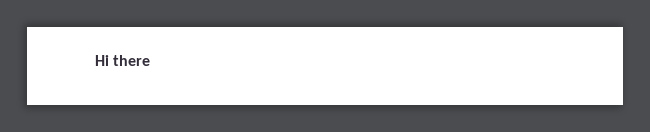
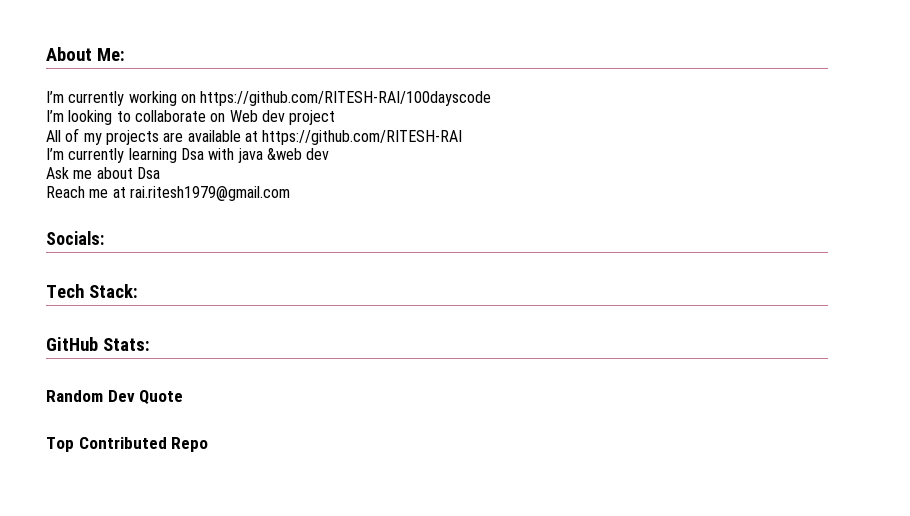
- Hi there
+ About Me:
+ I’m currently working on https://github.com/RITESH-RAI/100dayscode
+ I’m looking to collaborate on Web dev project
+ All of my projects are available at https://github.com/RITESH-RAI
+ I’m currently learning Dsa with java &web dev
+ Ask me about Dsa
+ Reach me at rai.ritesh1979@gmail.com
+ Socials:
+ Tech Stack:
+ GitHub Stats:
+ Random Dev Quote
+ Top Contributed Repo

